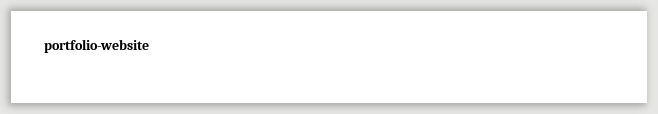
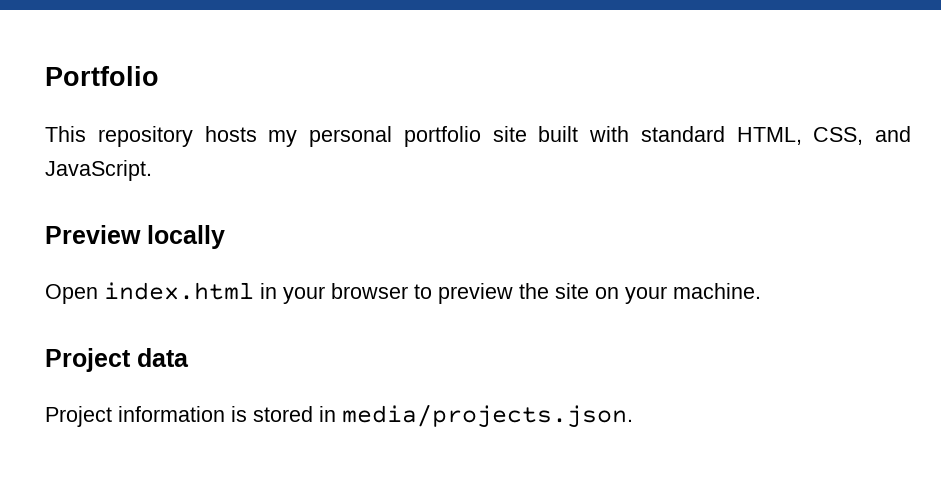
- portfolio-website
+ Portfolio
+ This repository hosts my personal portfolio site built with standard HTML, CSS, and JavaScript.
+ Preview locally
+ Open index.html in your browser to preview the site on your machine.
+ Project data
+ Project information is stored in media/projects.json.

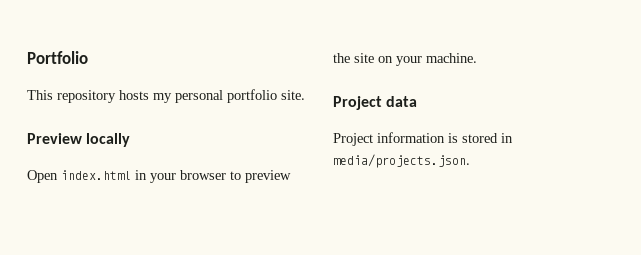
- This repository hosts my personal portfolio site built with standard HTML, CSS, and JavaScript.
+ This repository hosts my personal portfolio site.

